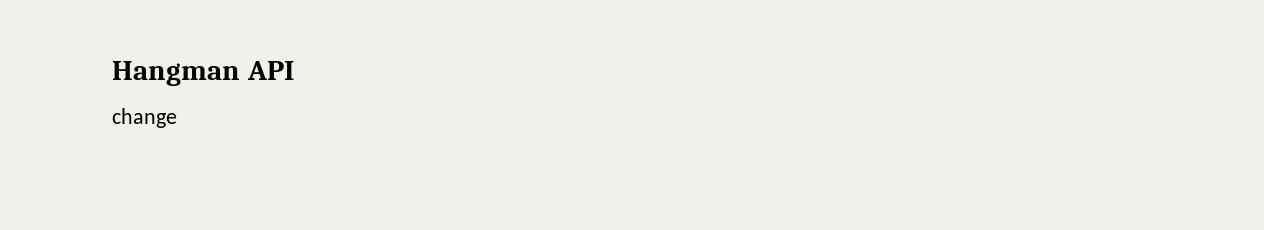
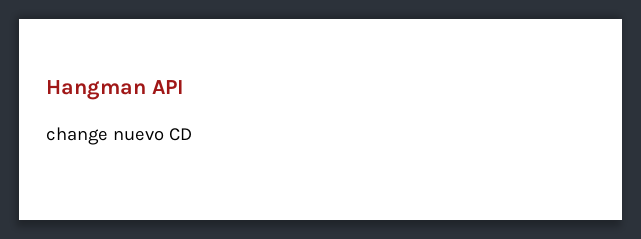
- change
+ change nuevo CD

